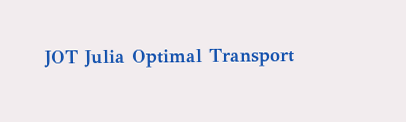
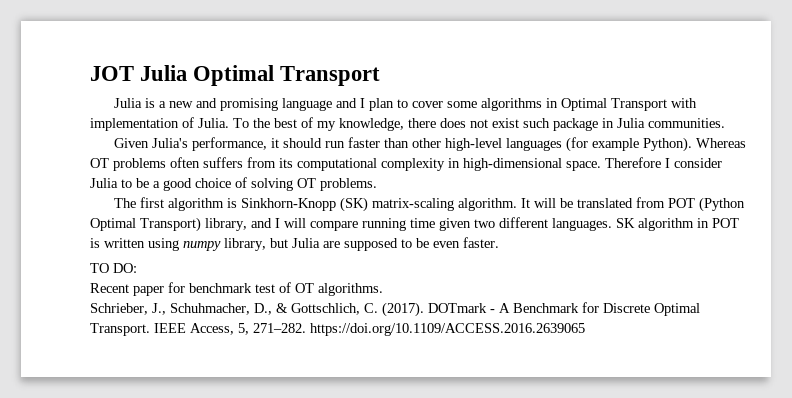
+ Julia is a new and promising language and I plan to cover some algorithms in Optimal Transport with implementation of Julia. To the best of my knowledge, there does not exist such package in Julia communities.
+ Given Julia's performance, it should run faster than other high-level languages (for example Python). Whereas OT problems often suffers from its computational complexity in high-dimensional space. Therefore I consider Julia to be a good choice of solving OT problems.
+ The first algorithm is Sinkhorn-Knopp (SK) matrix-scaling algorithm. It will be translated from POT (Python Optimal Transport) library, and I will compare running time given two different languages. SK algorithm in POT is written using numpy library, but Julia are supposed to be even faster.
+ TO DO:
+ Recent paper for benchmark test of OT algorithms.
+ Schrieber, J., Schuhmacher, D., & Gottschlich, C. (2017). DOTmark - A Benchmark for Discrete Optimal Transport. IEEE Access, 5, 271–282. https://doi.org/10.1109/ACCESS.2016.2639065

